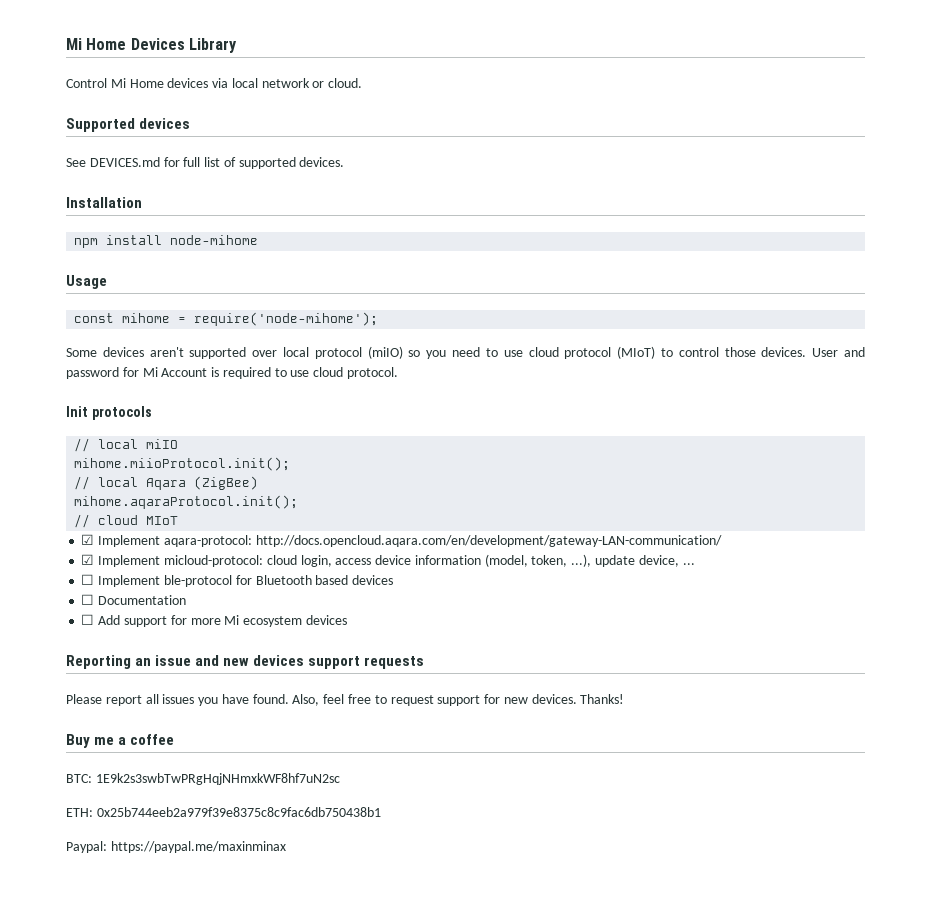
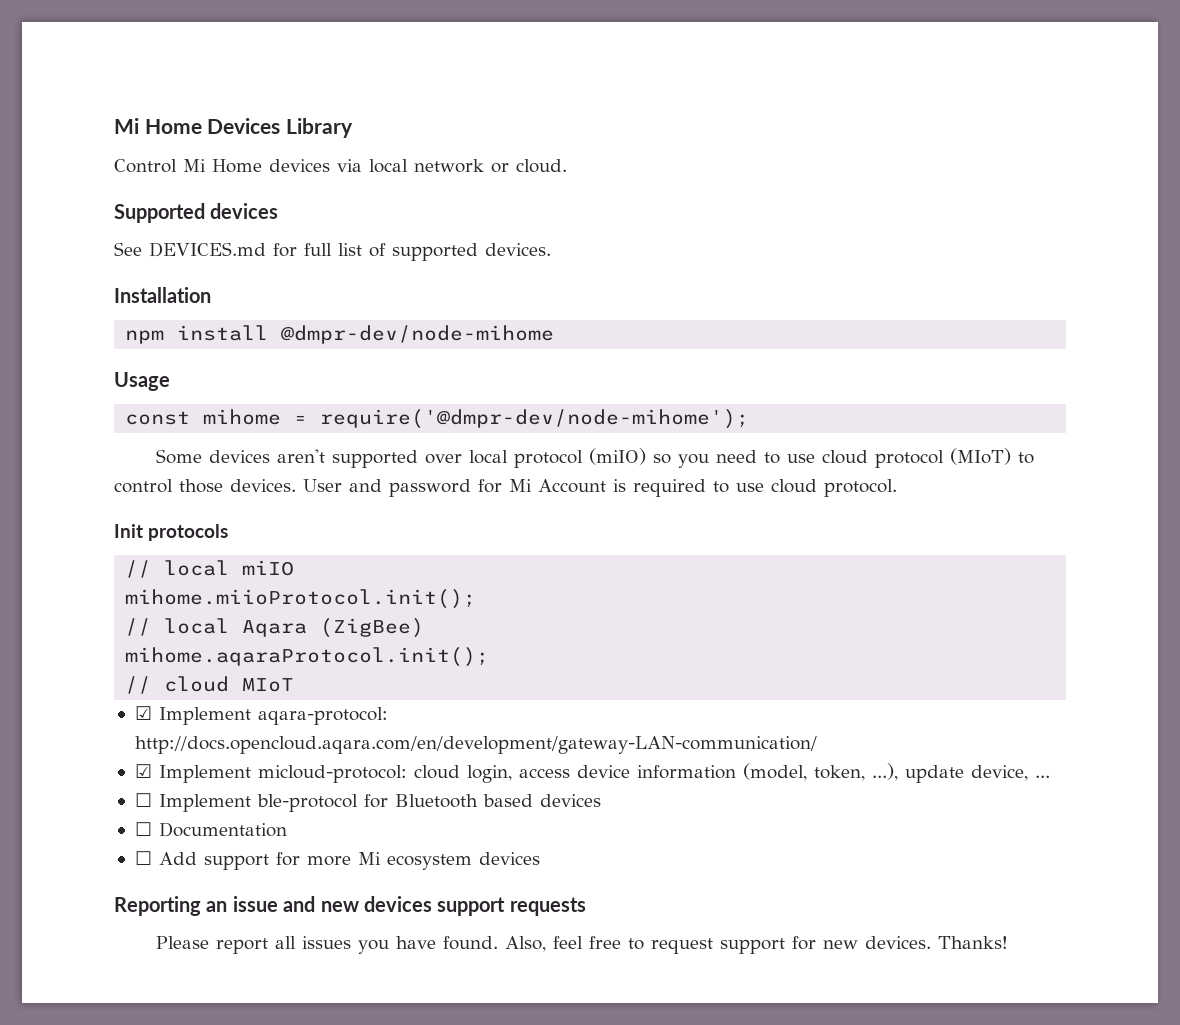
- npm install node-mihome
+ npm install @dmpr-dev/node-mihome
- const mihome = require('node-mihome');
+ const mihome = require('@dmpr-dev/node-mihome');
- Buy me a coffee
- BTC: 1E9k2s3swbTwPRgHqjNHmxkWF8hf7uN2sc
- ETH: 0x25b744eeb2a979f39e8375c8c9fac6db750438b1
- Paypal: https://paypal.me/maxinminax

